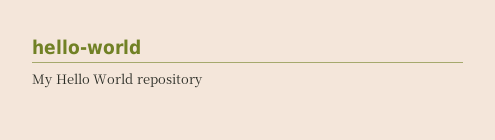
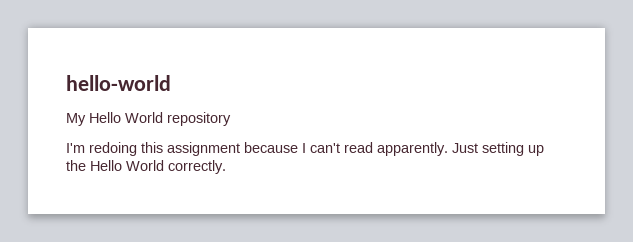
+ I'm redoing this assignment because I can't read apparently. Just setting up the Hello World correctly.

